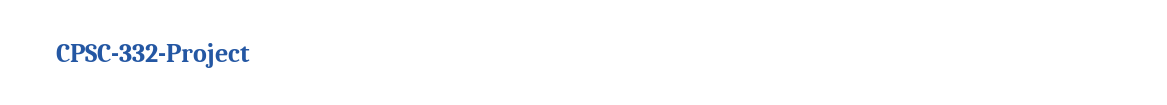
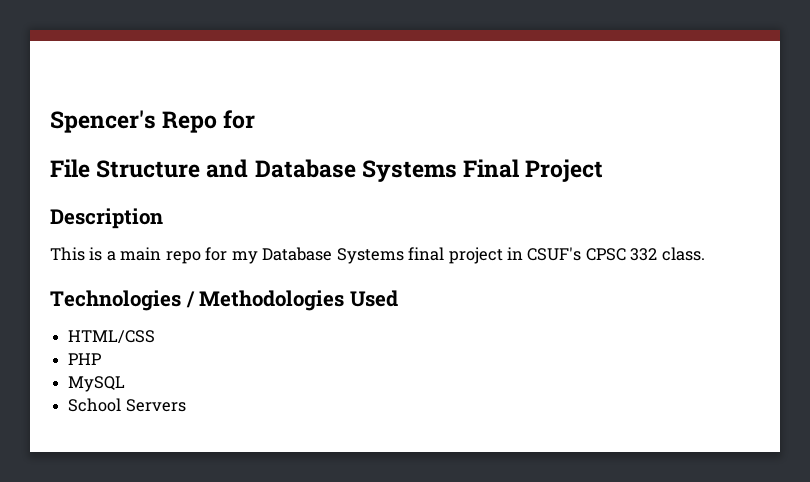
- CPSC-332-Project
+ Spencer's Repo for
+ File Structure and Database Systems Final Project
+ Description
+ This is a main repo for my Database Systems final project in CSUF's CPSC 332 class.
+ Technologies / Methodologies Used
+ HTML/CSS
+ PHP
+ MySQL
+ School Servers

